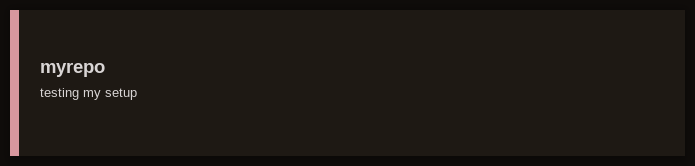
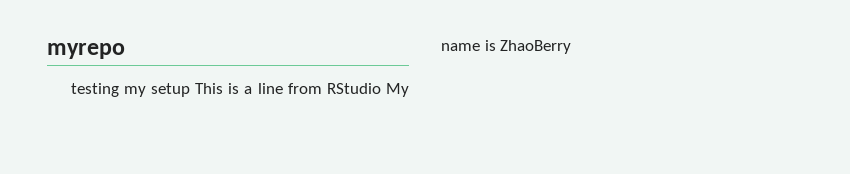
- testing my setup
+ testing my setup This is a line from RStudio My name is ZhaoBerry

